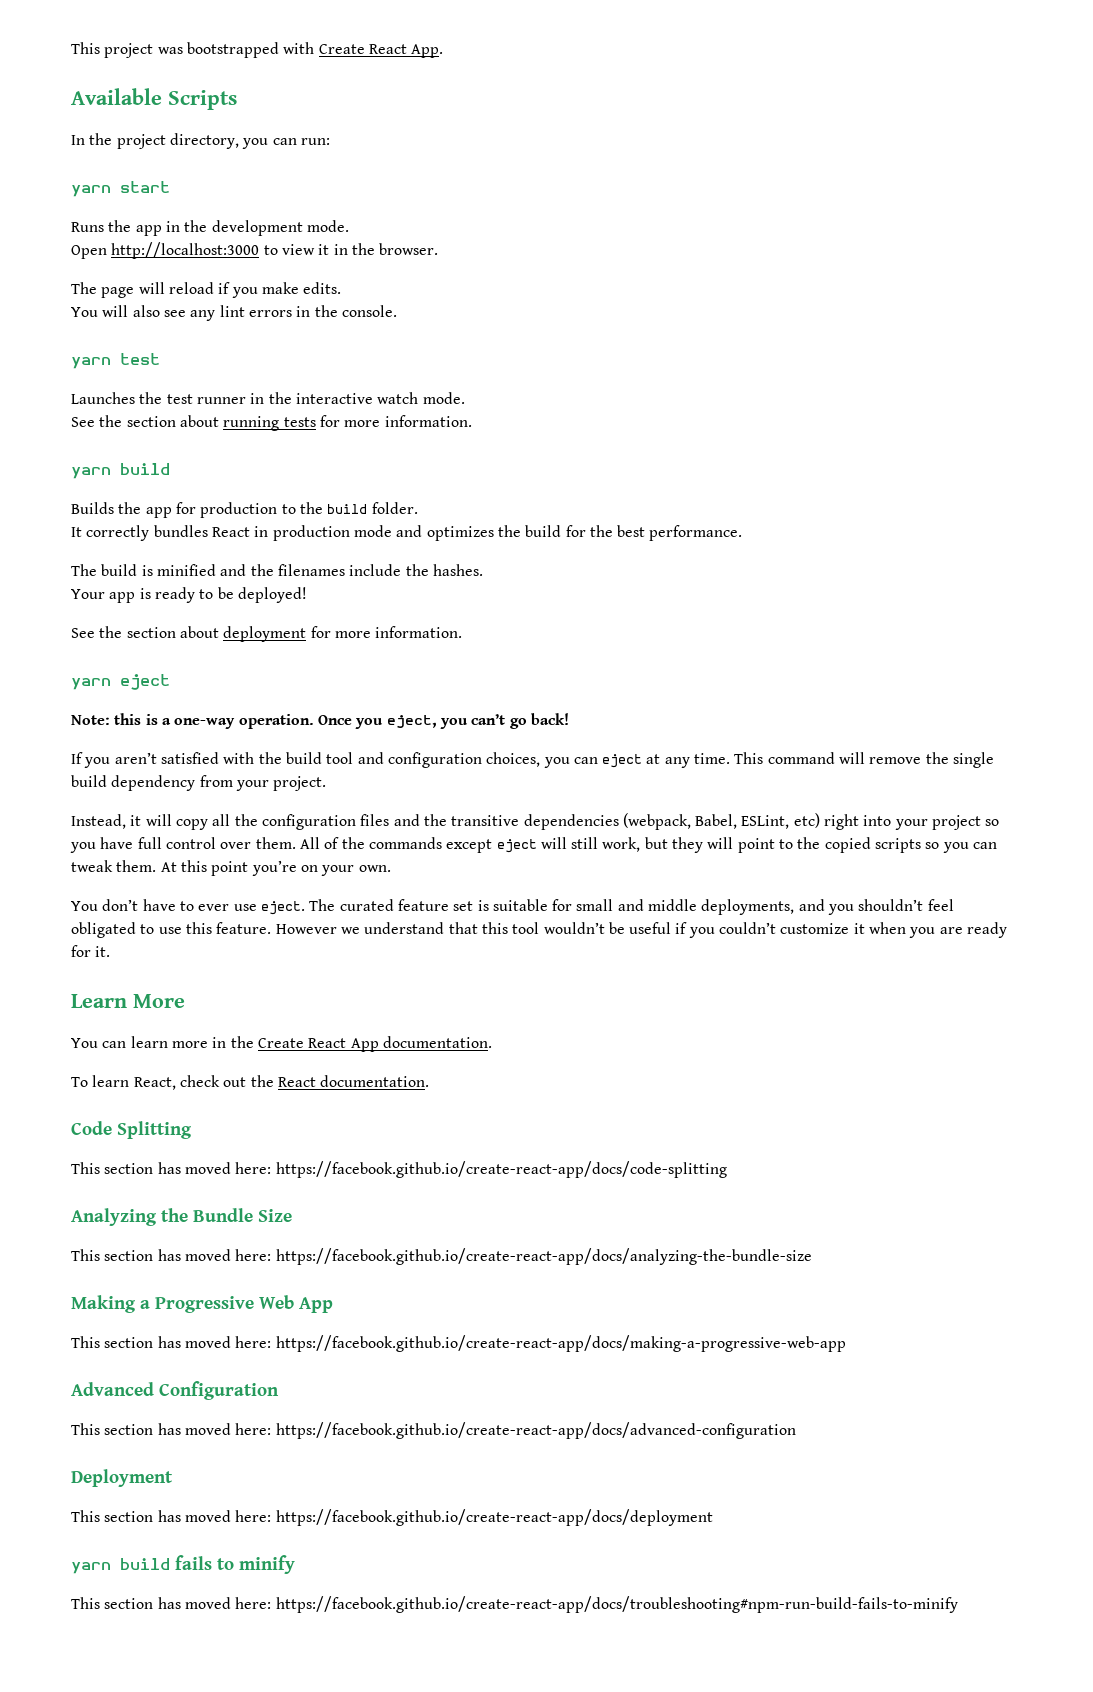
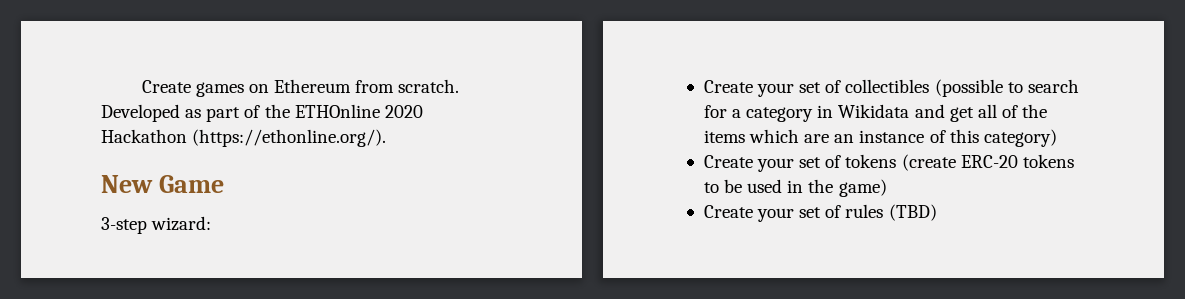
- This project was bootstrapped with Create React App.
- Available Scripts
- In the project directory, you can run:
- yarn start
- Runs the app in the development mode.
- Open http://localhost:3000 to view it in the browser.
- The page will reload if you make edits.
- You will also see any lint errors in the console.
- yarn test
- Launches the test runner in the interactive watch mode.
- See the section about running tests for more information.
- yarn build
- Builds the app for production to the build folder.
- It correctly bundles React in production mode and optimizes the build for the best performance.
- The build is minified and the filenames include the hashes.
- Your app is ready to be deployed!
- See the section about deployment for more information.
- yarn eject
- Note: this is a one-way operation. Once you eject, you can’t go back!
- If you aren’t satisfied with the build tool and configuration choices, you can eject at any time. This command will remove the single build dependency from your project.
- Instead, it will copy all the configuration files and the transitive dependencies (webpack, Babel, ESLint, etc) right into your project so you have full control over them. All of the commands except eject will still work, but they will point to the copied scripts so you can tweak them. At this point you’re on your own.
- You don’t have to ever use eject. The curated feature set is suitable for small and middle deployments, and you shouldn’t feel obligated to use this feature. However we understand that this tool wouldn’t be useful if you couldn’t customize it when you are ready for it.
- Learn More
- You can learn more in the Create React App documentation.
- To learn React, check out the React documentation.
- Code Splitting
- This section has moved here: https://facebook.github.io/create-react-app/docs/code-splitting
- Analyzing the Bundle Size
- This section has moved here: https://facebook.github.io/create-react-app/docs/analyzing-the-bundle-size
- Making a Progressive Web App
- This section has moved here: https://facebook.github.io/create-react-app/docs/making-a-progressive-web-app
- Advanced Configuration
- This section has moved here: https://facebook.github.io/create-react-app/docs/advanced-configuration
- Deployment
- This section has moved here: https://facebook.github.io/create-react-app/docs/deployment
- yarn build fails to minify
- This section has moved here: https://facebook.github.io/create-react-app/docs/troubleshooting#npm-run-build-fails-to-minify
+ Create games on Ethereum from scratch. Developed as part of the ETHOnline 2020 Hackathon (https://ethonline.org/).
+ New Game
+ 3-step wizard:
+ Create your set of collectibles (possible to search for a category in Wikidata and get all of the items which are an instance of this category)
+ Create your set of tokens (create ERC-20 tokens to be used in the game)
+ Create your set of rules (TBD)

